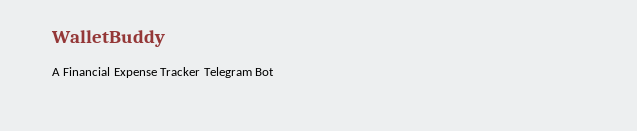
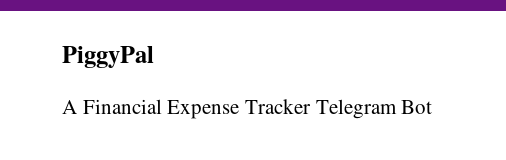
- WalletBuddy
+ PiggyPal

